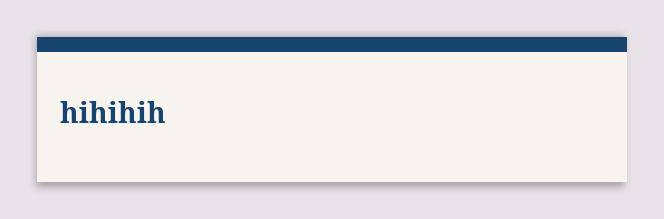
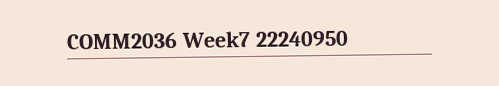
- hihihih
+ COMM2036 Week7 22240950

